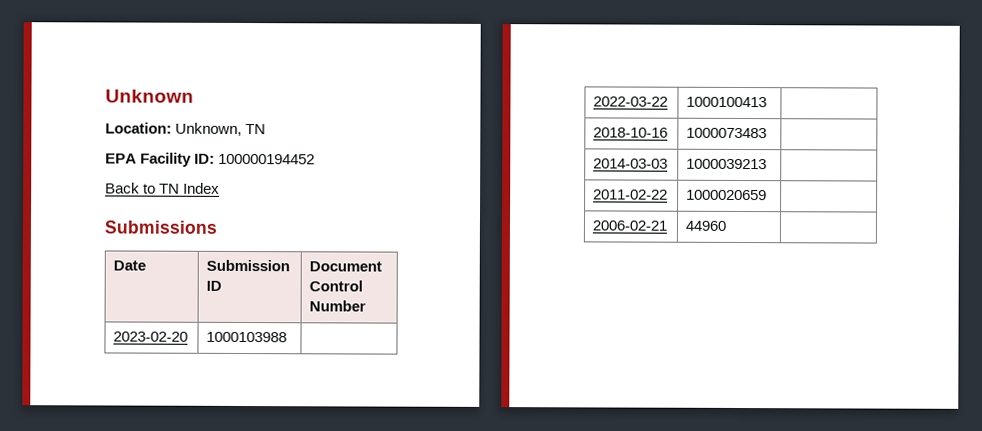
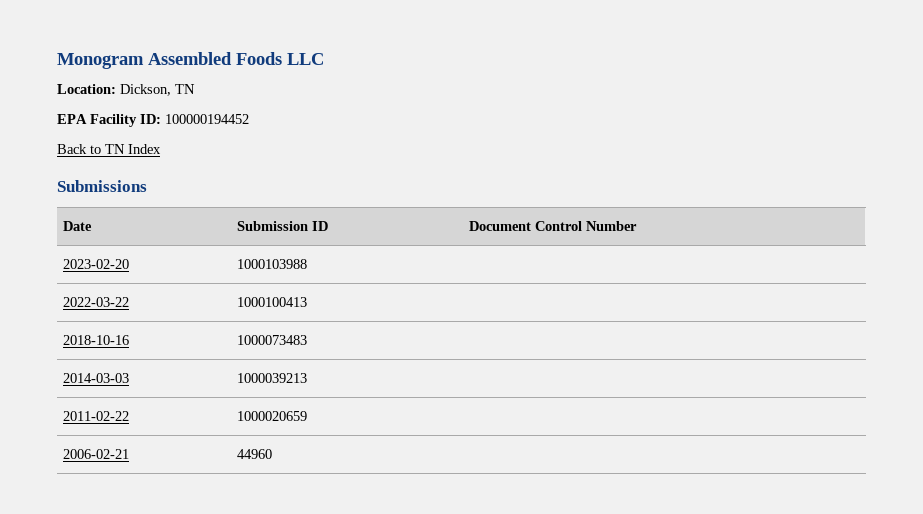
- Unknown
+ Monogram Assembled Foods LLC
- Location: Unknown, TN
+ Location: Dickson, TN

